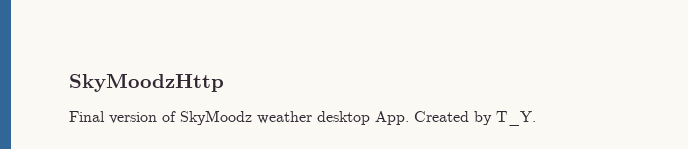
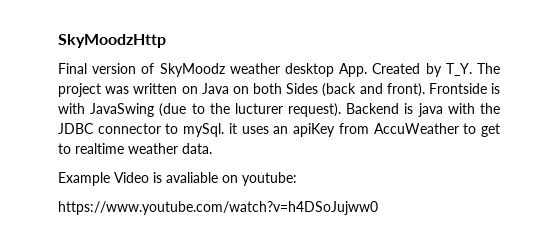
- Final version of SkyMoodz weather desktop App. Created by T_Y.
+ Final version of SkyMoodz weather desktop App. Created by T_Y. The project was written on Java on both Sides (back and front). Frontside is with JavaSwing (due to the lucturer request). Backend is java with the JDBC connector to mySql. it uses an apiKey from AccuWeather to get to realtime weather data.
+ Example Video is avaliable on youtube:
+ https://www.youtube.com/watch?v=h4DSoJujww0

